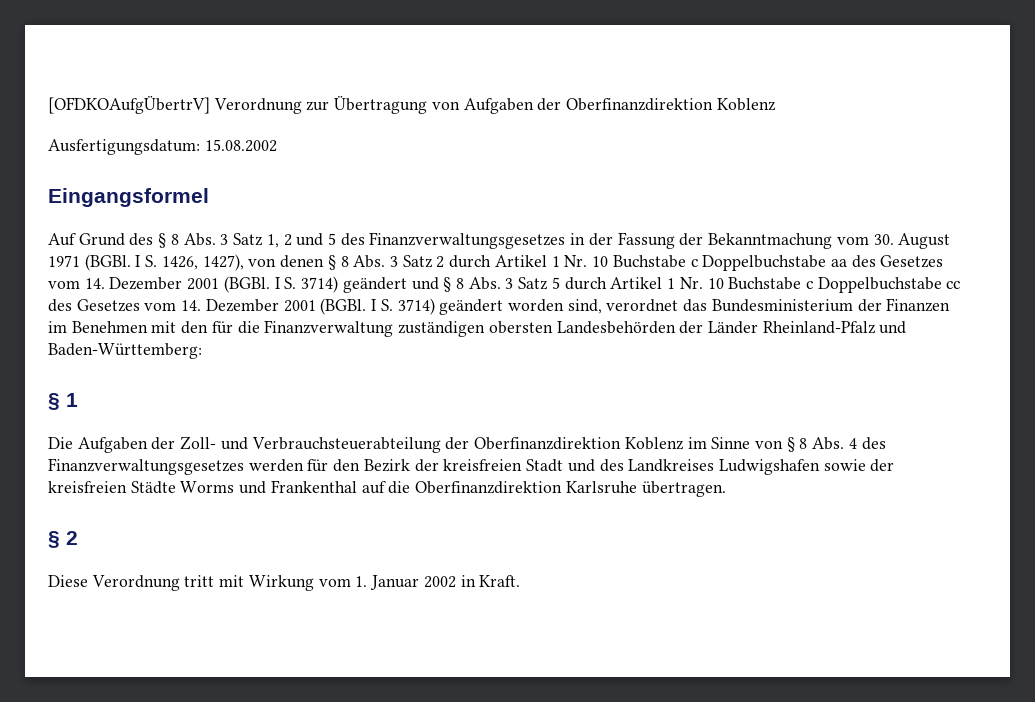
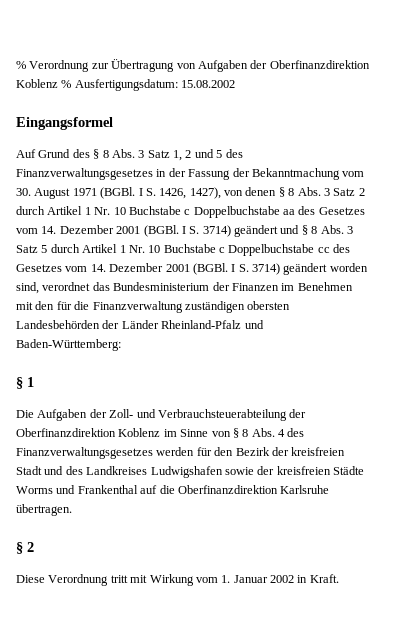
- [OFDKOAufgÜbertrV] Verordnung zur Übertragung von Aufgaben der Oberfinanzdirektion Koblenz
- Ausfertigungsdatum: 15.08.2002
+ % Verordnung zur Übertragung von Aufgaben der Oberfinanzdirektion Koblenz % Ausfertigungsdatum: 15.08.2002

